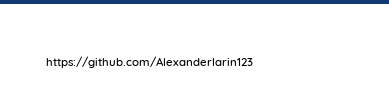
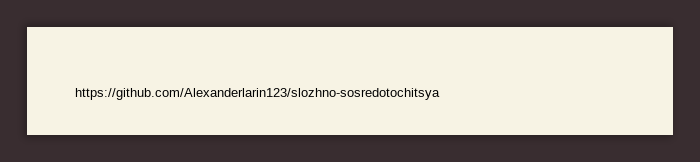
- https://github.com/Alexanderlarin123
+ https://github.com/Alexanderlarin123/slozhno-sosredotochitsya

